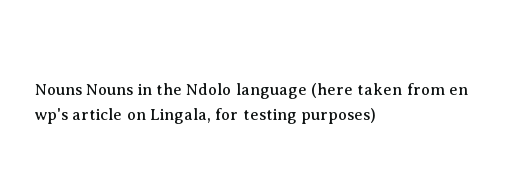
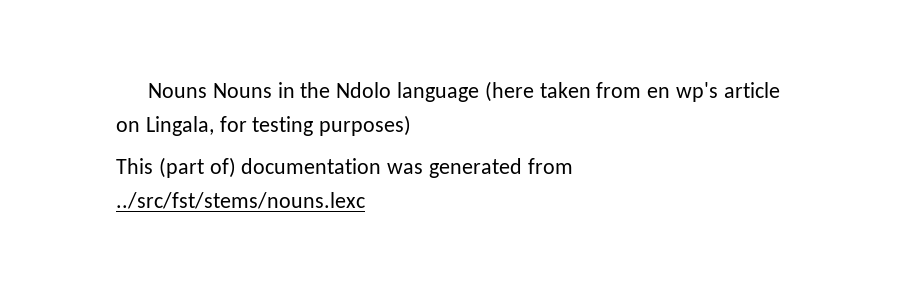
+ This (part of) documentation was generated from ../src/fst/stems/nouns.lexc

